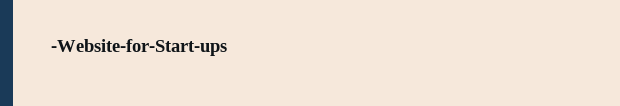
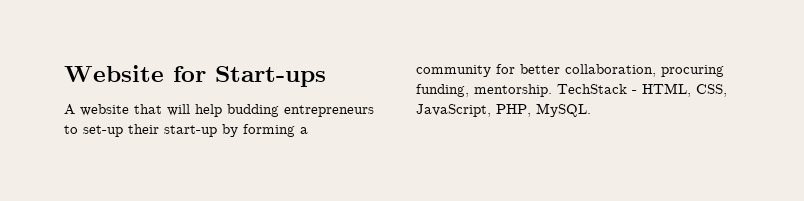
- -Website-for-Start-ups
+ Website for Start-ups
+ A website that will help budding entrepreneurs to set-up their start-up by forming a community for better collaboration, procuring funding, mentorship. TechStack - HTML, CSS, JavaScript, PHP, MySQL.

